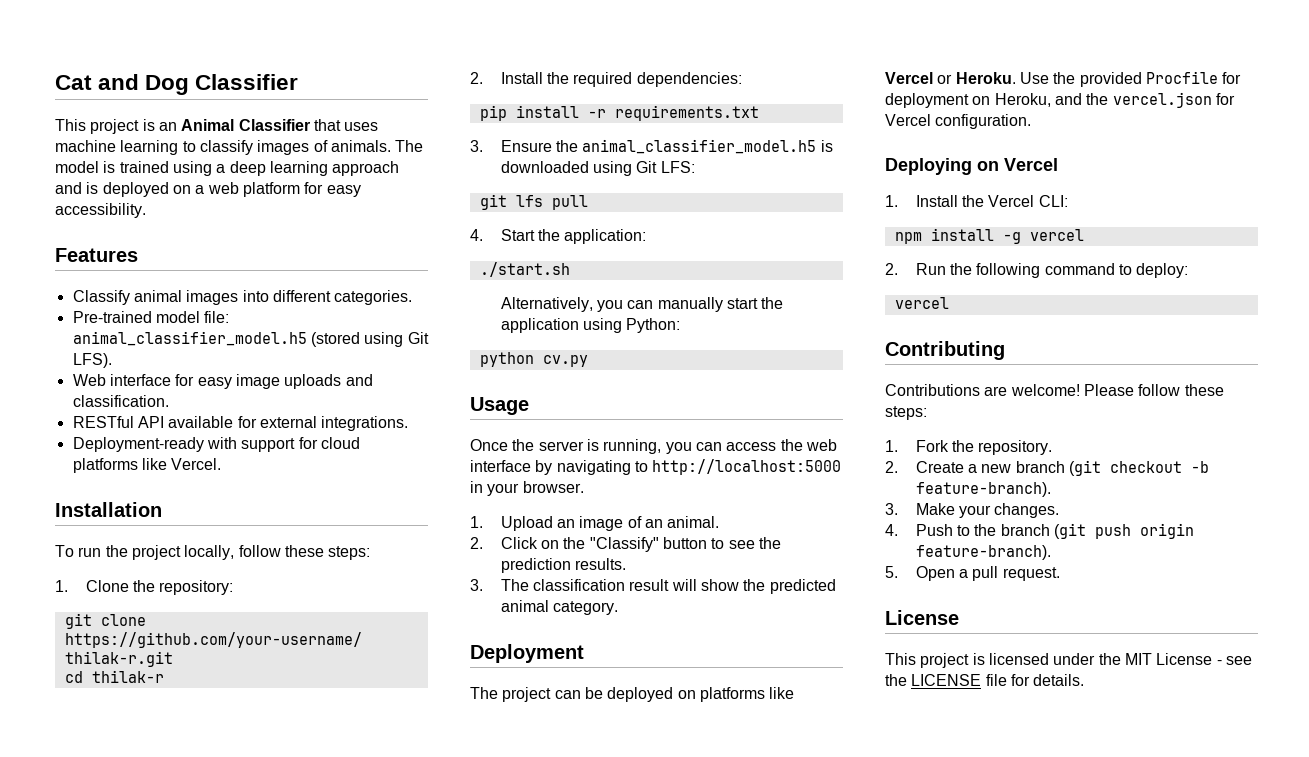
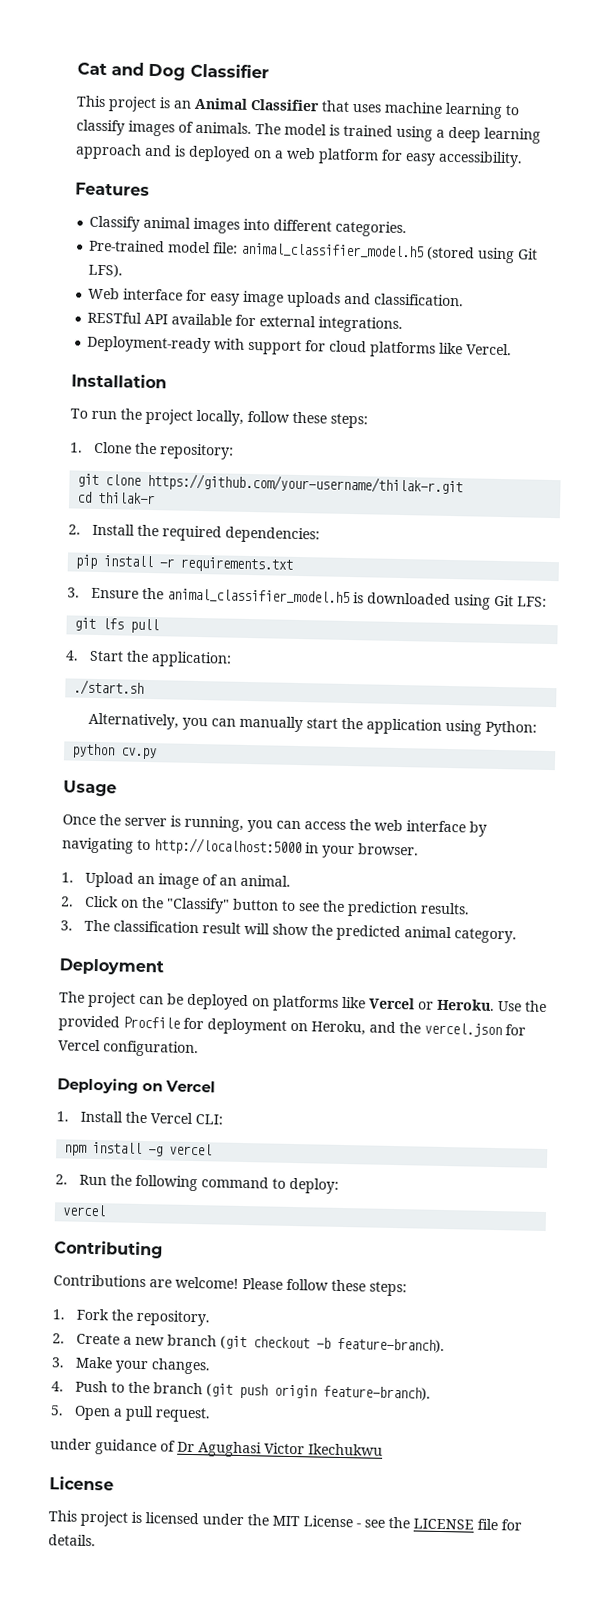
+ under guidance of Dr Agughasi Victor Ikechukwu

